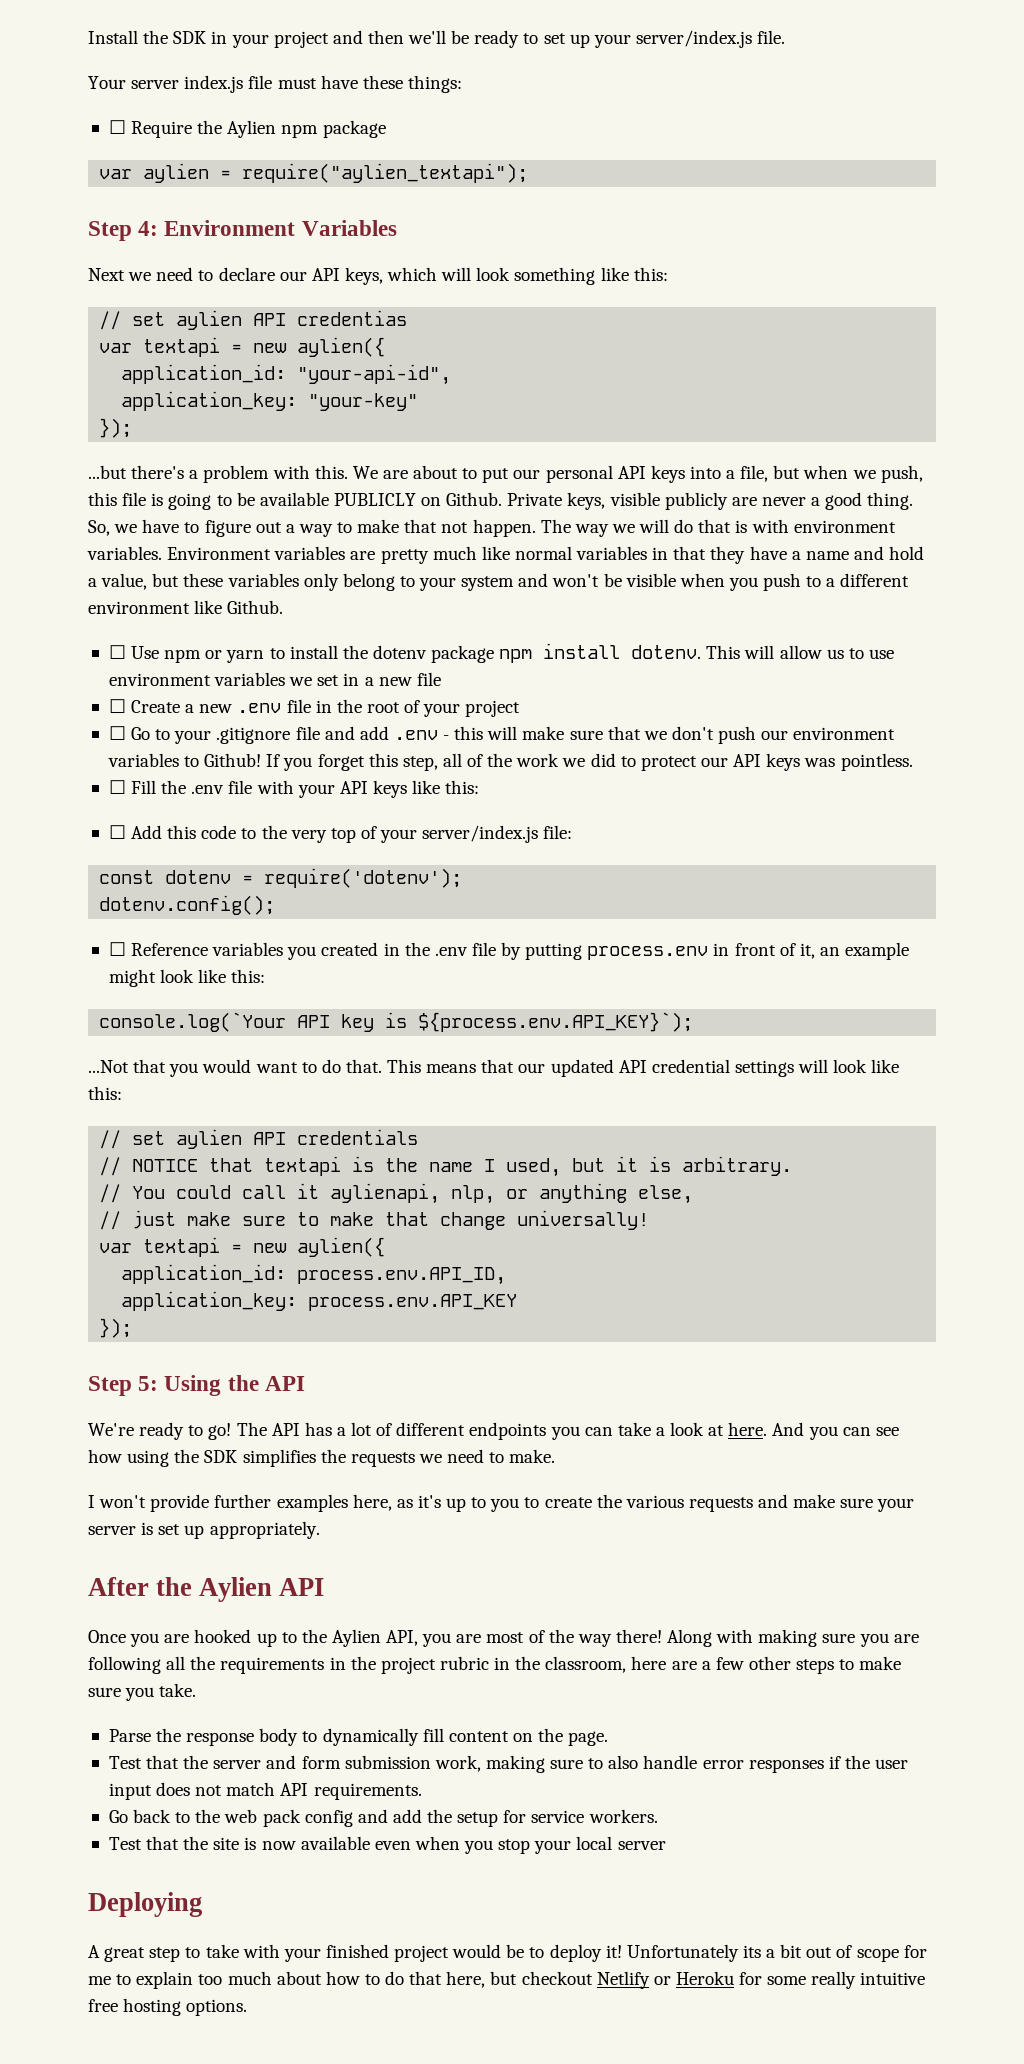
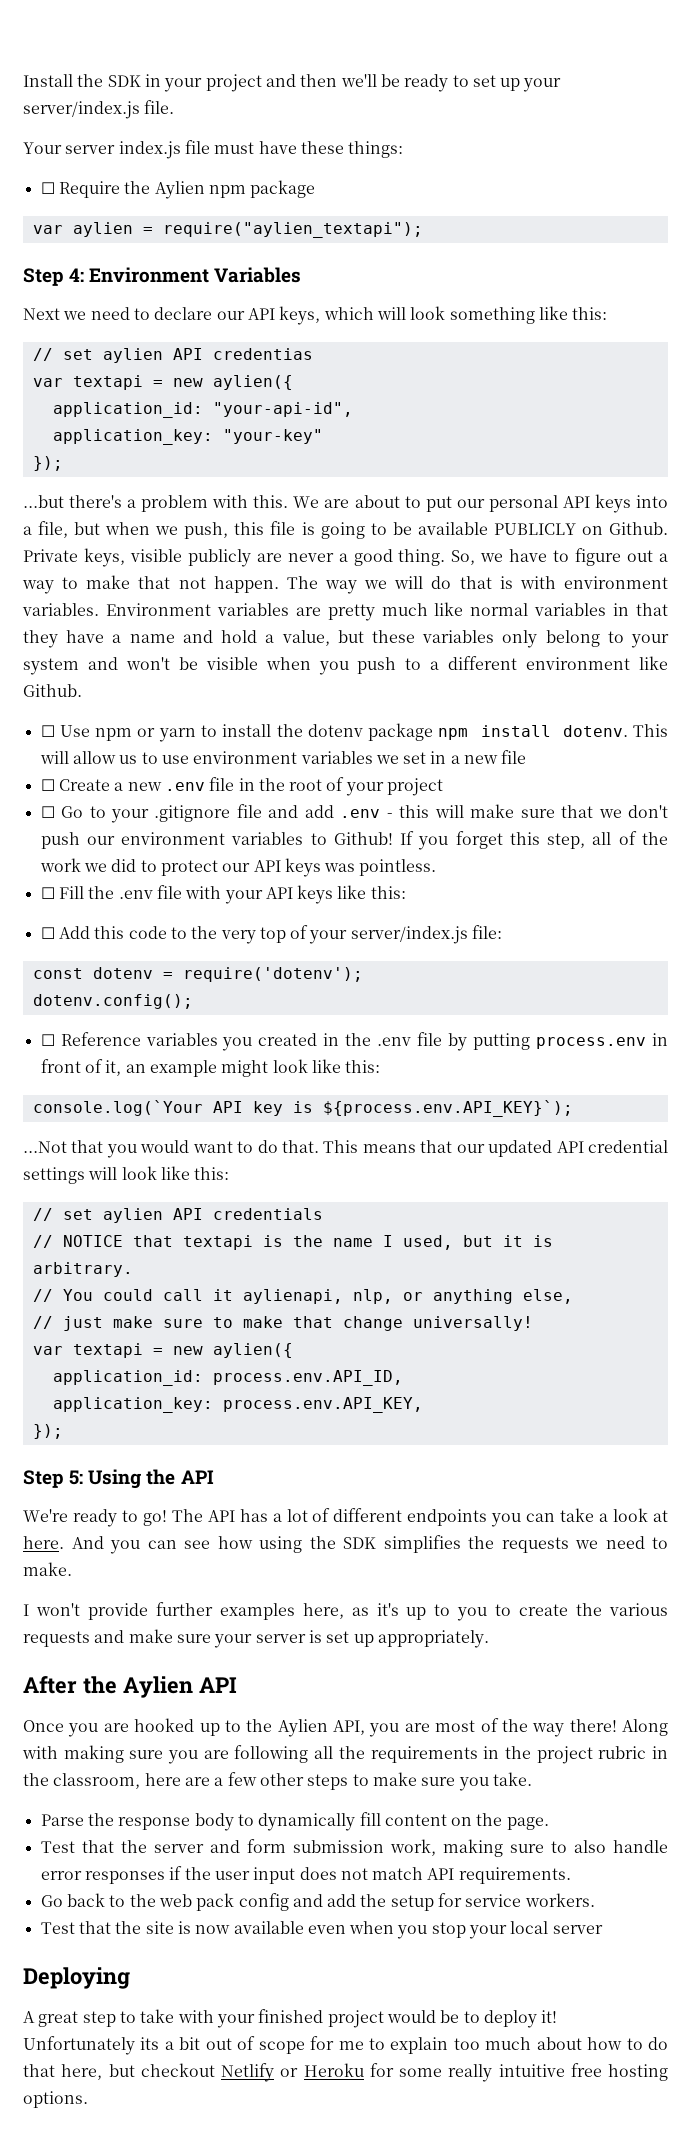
- application_key: process.env.API_KEY
+ application_key: process.env.API_KEY,

